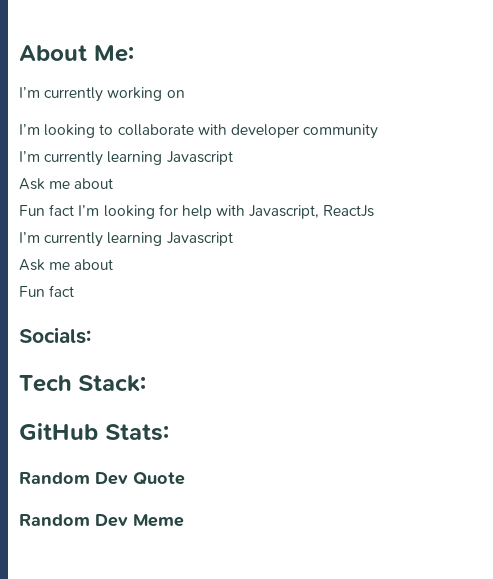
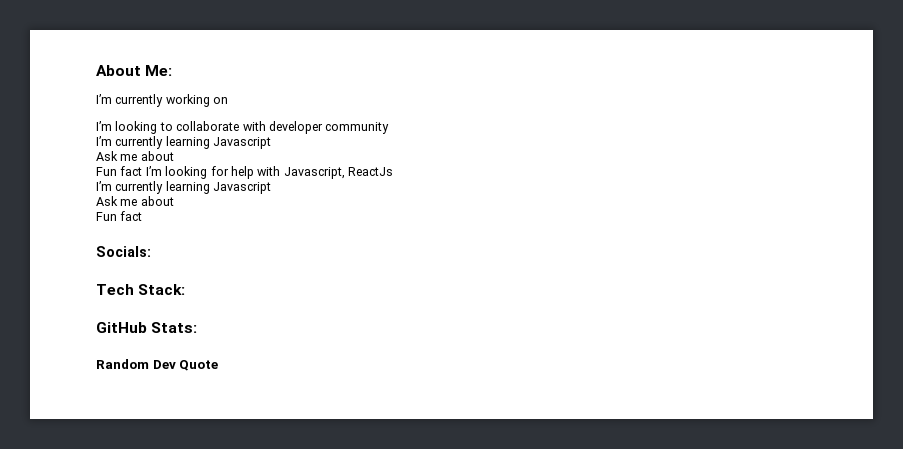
- Random Dev Meme

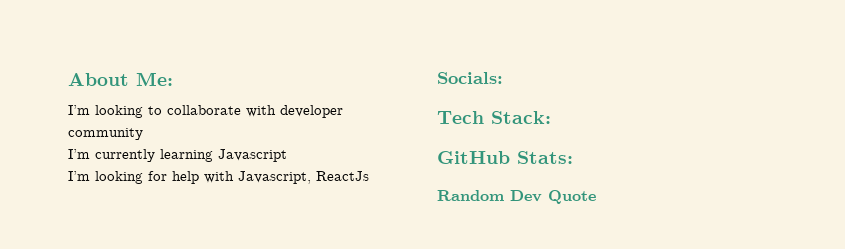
- I’m currently working on
  I’m looking to collaborate with developer community
  I’m currently learning Javascript
- Ask me about
- Fun fact I’m looking for help with Javascript, ReactJs
- I’m currently learning Javascript
- Ask me about
- Fun fact
+ I’m looking for help with Javascript, ReactJs

